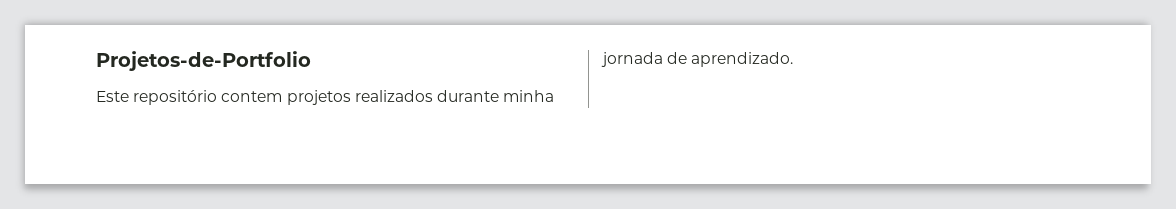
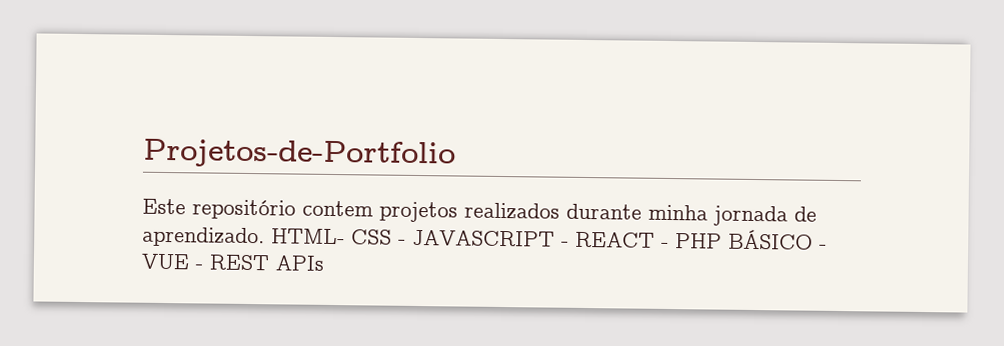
+ HTML- CSS - JAVASCRIPT - REACT - PHP BÁSICO - VUE - REST APIs

